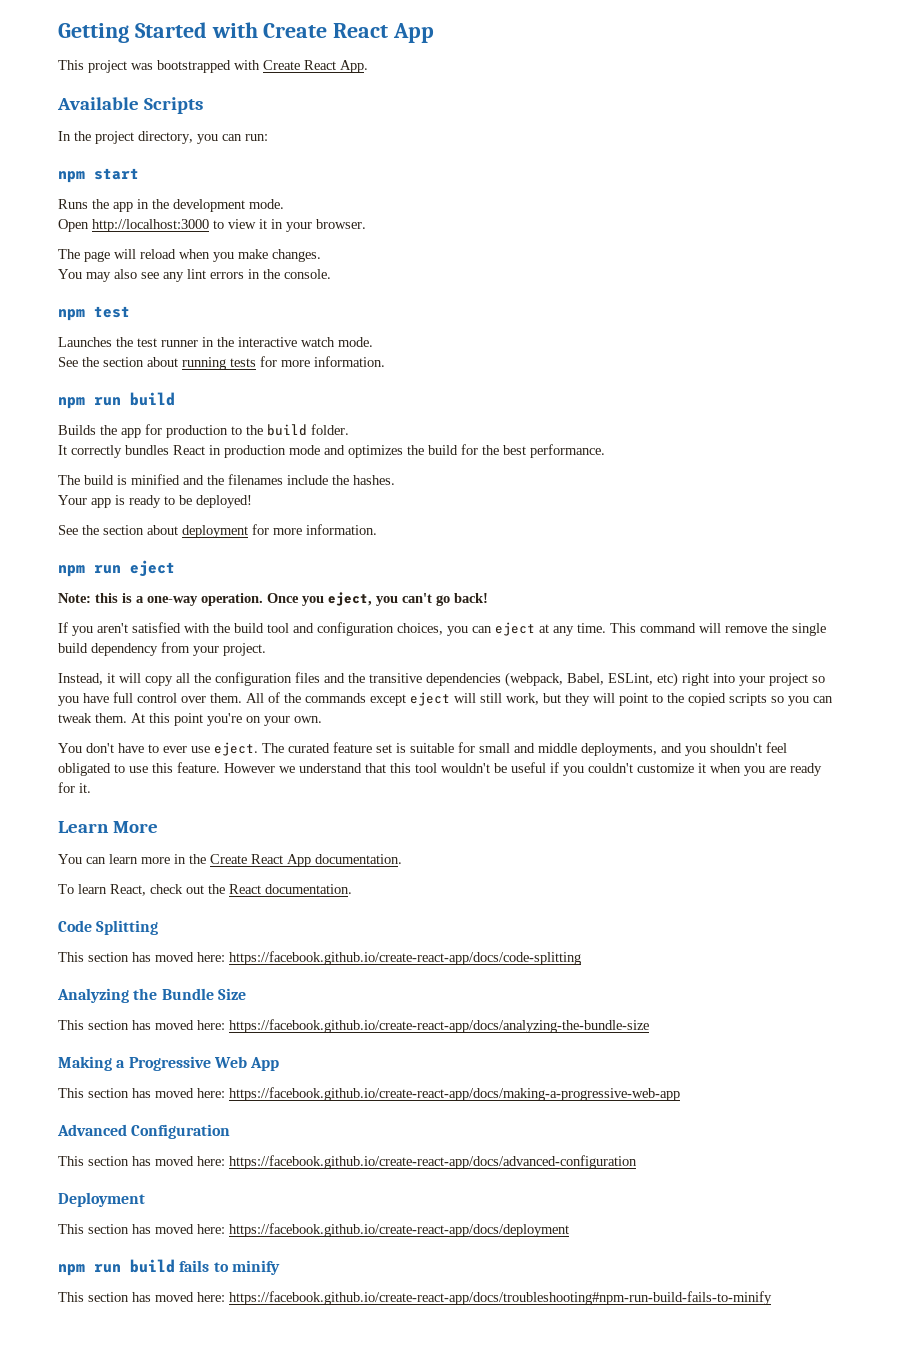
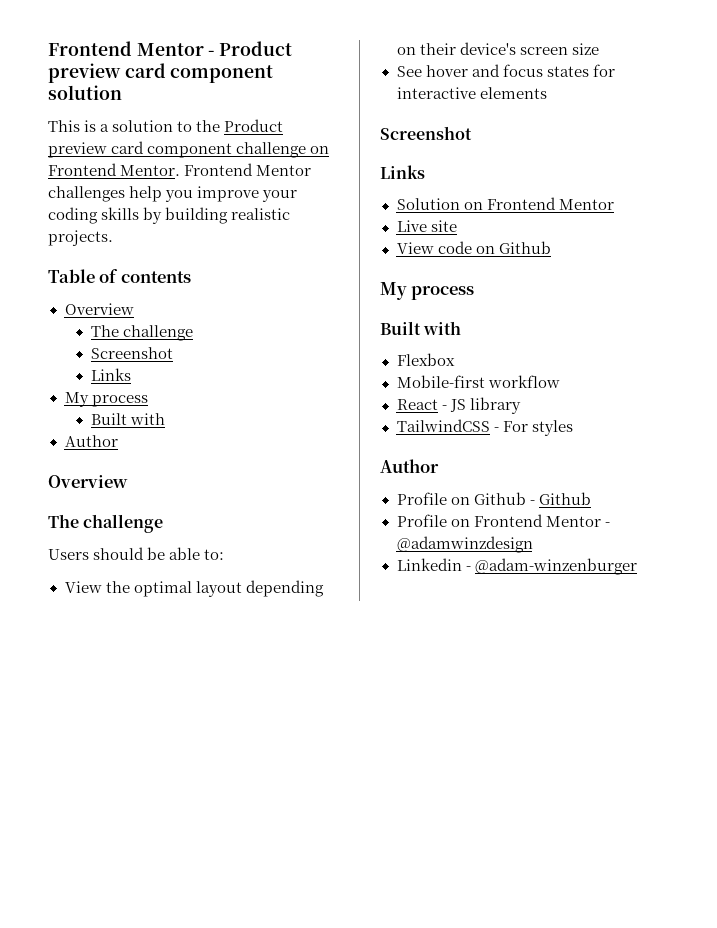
- Getting Started with Create React App
- This project was bootstrapped with Create React App.
- Available Scripts
- In the project directory, you can run:
- npm start
- Runs the app in the development mode.
- Open http://localhost:3000 to view it in your browser.
- The page will reload when you make changes.
- You may also see any lint errors in the console.
- npm test
- Launches the test runner in the interactive watch mode.
- See the section about running tests for more information.
- npm run build
- Builds the app for production to the build folder.
- It correctly bundles React in production mode and optimizes the build for the best performance.
- The build is minified and the filenames include the hashes.
- Your app is ready to be deployed!
- See the section about deployment for more information.
- npm run eject
- Note: this is a one-way operation. Once you eject, you can't go back!
- If you aren't satisfied with the build tool and configuration choices, you can eject at any time. This command will remove the single build dependency from your project.
- Instead, it will copy all the configuration files and the transitive dependencies (webpack, Babel, ESLint, etc) right into your project so you have full control over them. All of the commands except eject will still work, but they will point to the copied scripts so you can tweak them. At this point you're on your own.
- You don't have to ever use eject. The curated feature set is suitable for small and middle deployments, and you shouldn't feel obligated to use this feature. However we understand that this tool wouldn't be useful if you couldn't customize it when you are ready for it.
- Learn More
- You can learn more in the Create React App documentation.
- To learn React, check out the React documentation.
- Code Splitting
- This section has moved here: https://facebook.github.io/create-react-app/docs/code-splitting
- Analyzing the Bundle Size
- This section has moved here: https://facebook.github.io/create-react-app/docs/analyzing-the-bundle-size
- Making a Progressive Web App
- This section has moved here: https://facebook.github.io/create-react-app/docs/making-a-progressive-web-app
- Advanced Configuration
- This section has moved here: https://facebook.github.io/create-react-app/docs/advanced-configuration
- Deployment
- This section has moved here: https://facebook.github.io/create-react-app/docs/deployment
- npm run build fails to minify
- This section has moved here: https://facebook.github.io/create-react-app/docs/troubleshooting#npm-run-build-fails-to-minify
+ Frontend Mentor - Product preview card component solution
+ This is a solution to the Product preview card component challenge on Frontend Mentor. Frontend Mentor challenges help you improve your coding skills by building realistic projects.
+ Table of contents
+ Overview
+ The challenge
+ Screenshot
+ Links
+ My process
+ Built with
+ Author
+ Overview
+ The challenge
+ Users should be able to:
+ View the optimal layout depending on their device's screen size
+ See hover and focus states for interactive elements
+ Screenshot
+ Links
+ Solution on Frontend Mentor
+ Live site
+ View code on Github
+ My process
+ Built with
+ Flexbox
+ Mobile-first workflow
+ React - JS library
+ TailwindCSS - For styles
+ Author
+ Profile on Github - Github
+ Profile on Frontend Mentor - @adamwinzdesign
+ Linkedin - @adam-winzenburger

